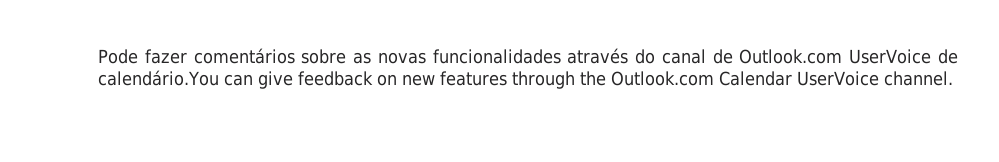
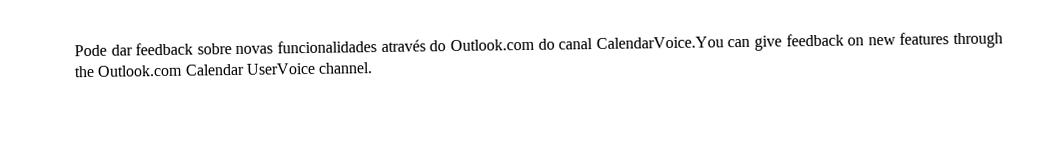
- Pode fazer comentários sobre as novas funcionalidades através do canal de Outlook.com UserVoice de calendário.You can give feedback on new features through the Outlook.com Calendar UserVoice channel.
+ Pode dar feedback sobre novas funcionalidades através do Outlook.com do canal CalendarVoice.You can give feedback on new features through the Outlook.com Calendar UserVoice channel.

